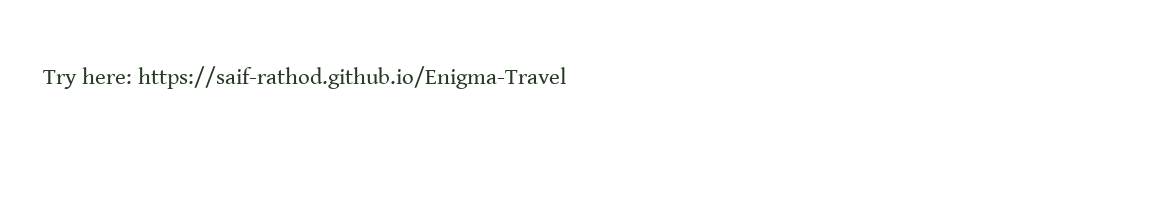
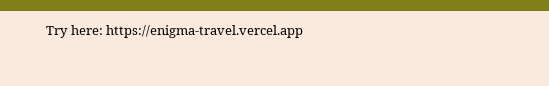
- Try here: https://saif-rathod.github.io/Enigma-Travel
+ Try here: https://enigma-travel.vercel.app

